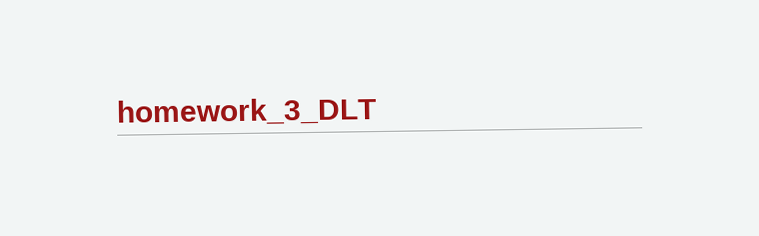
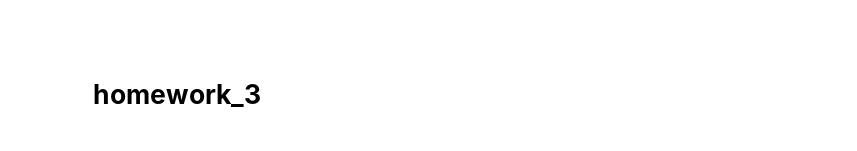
- homework_3_DLT
+ homework_3

